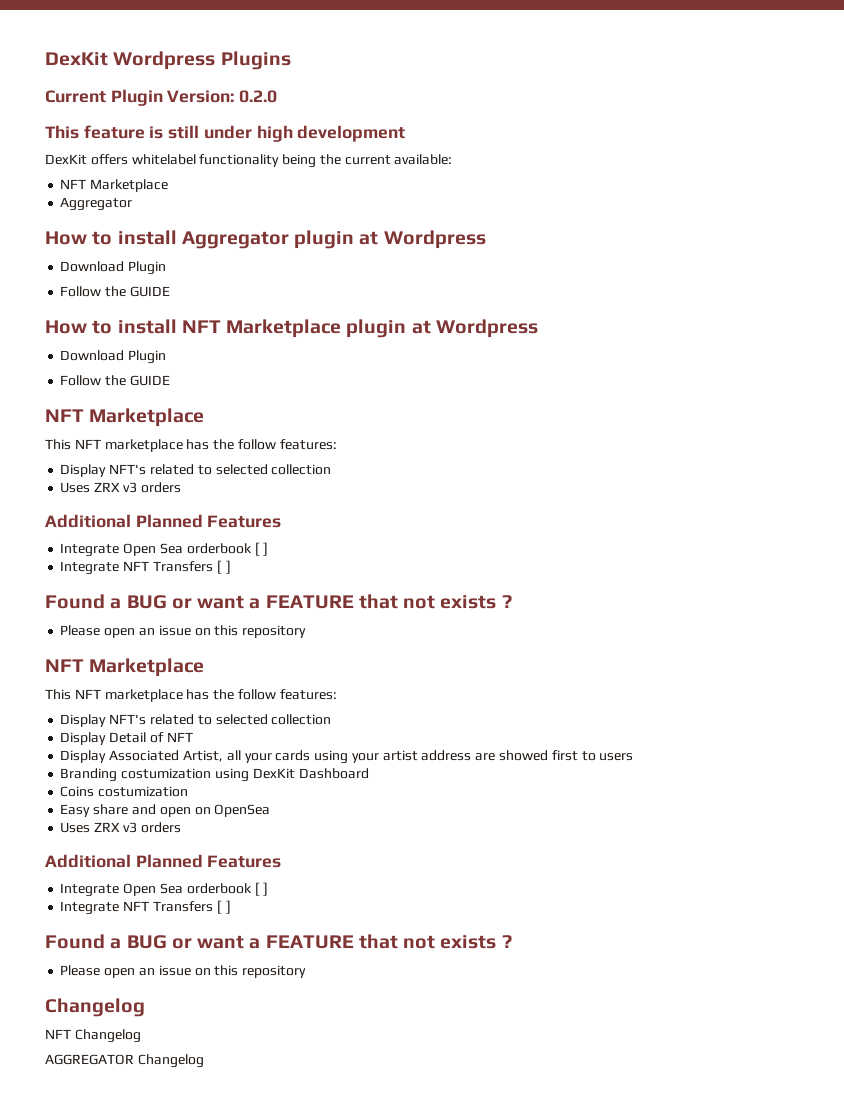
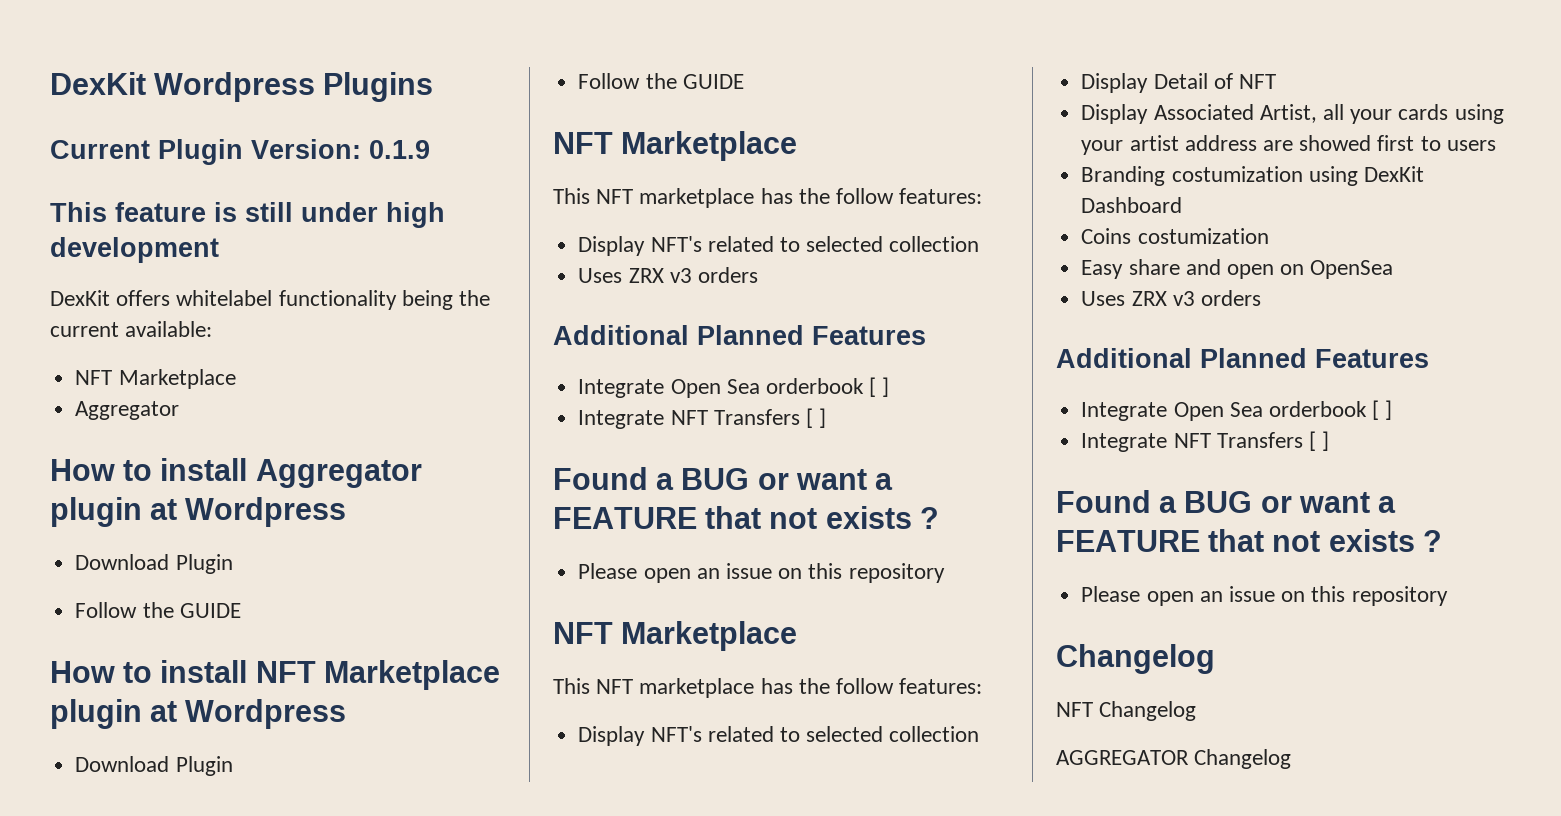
- Current Plugin Version: 0.2.0
+ Current Plugin Version: 0.1.9

